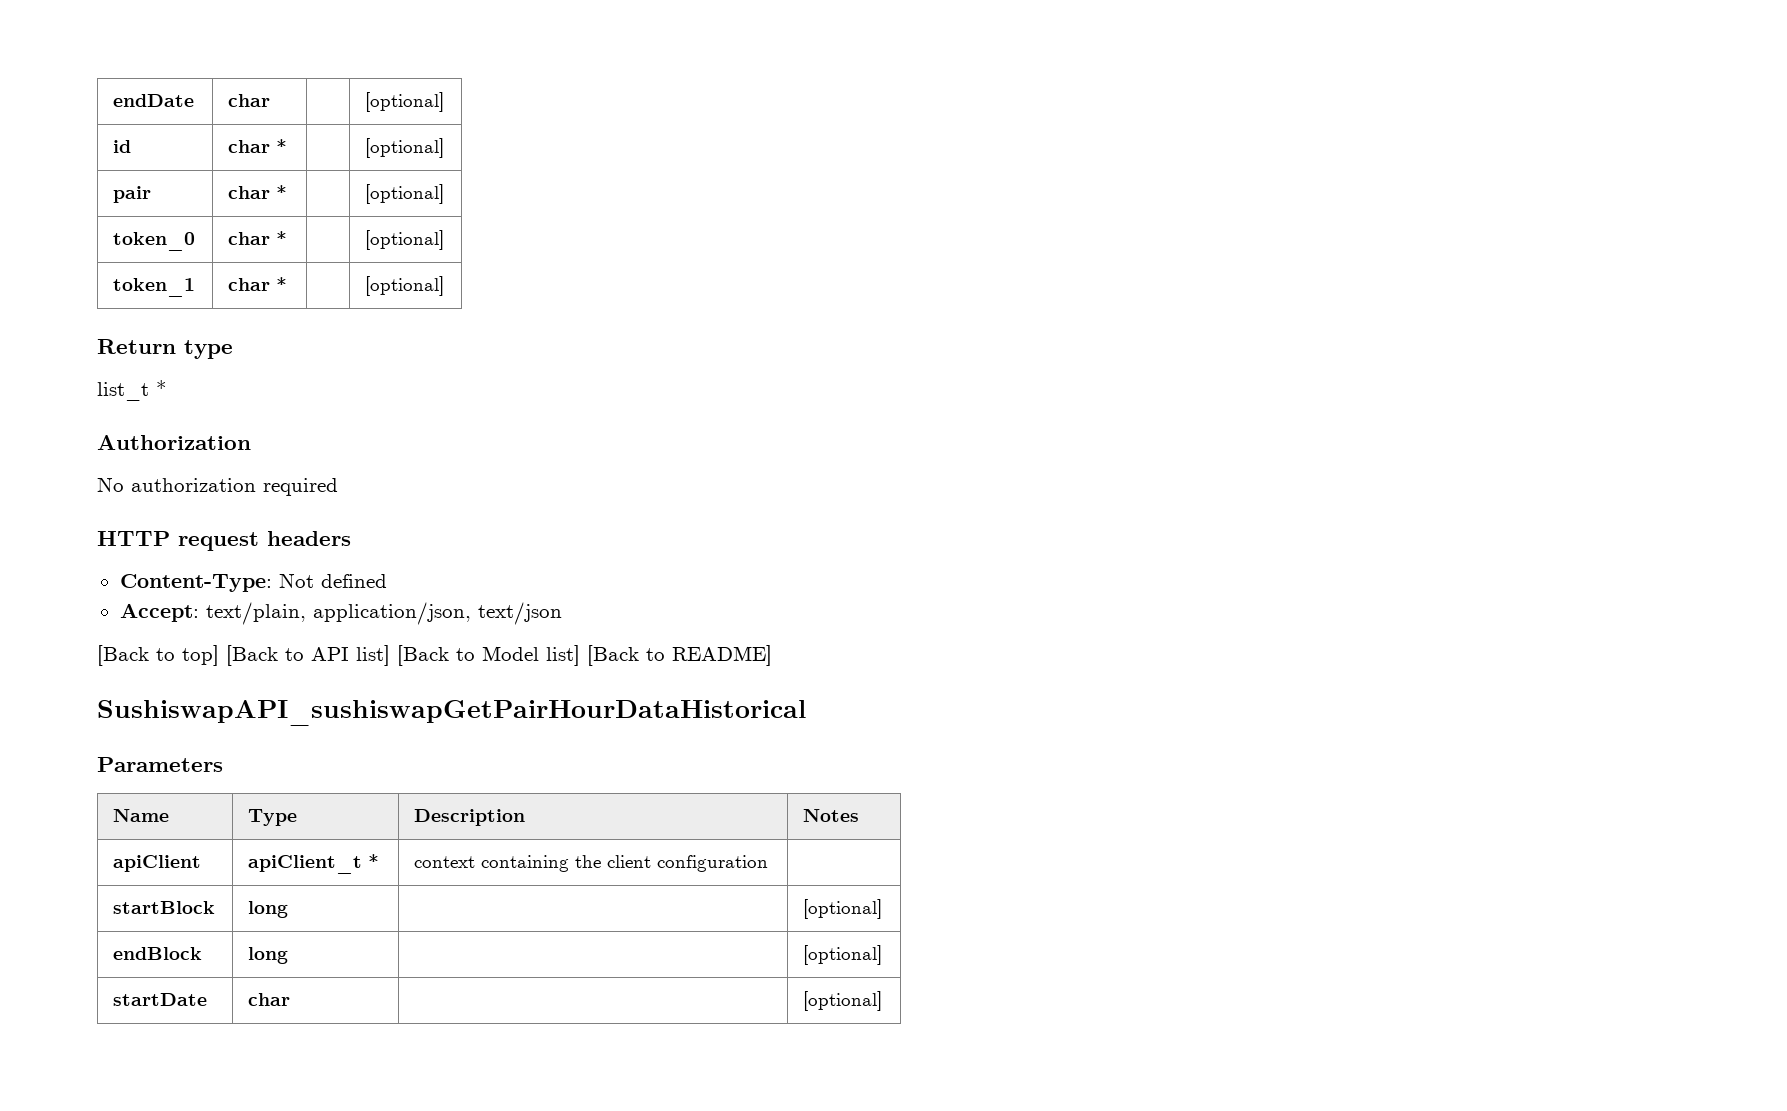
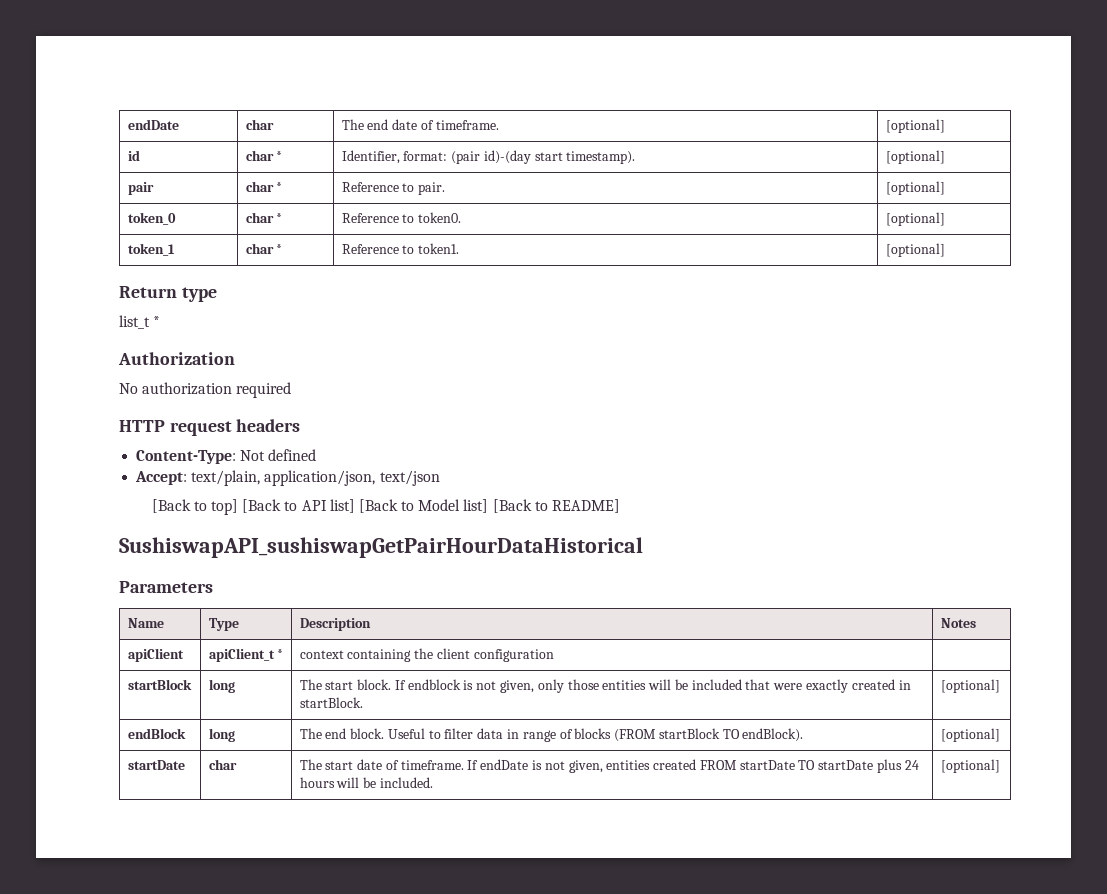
- endDate | char | | [optional]
+ endDate | char | The end date of timeframe. | [optional]
- id | char * | | [optional]
+ id | char * | Identifier, format: (pair id)-(day start timestamp). | [optional]
- pair | char * | | [optional]
+ pair | char * | Reference to pair. | [optional]
- token_0 | char * | | [optional]
+ token_0 | char * | Reference to token0. | [optional]
- token_1 | char * | | [optional]
+ token_1 | char * | Reference to token1. | [optional]
- startBlock | long | | [optional]
- endBlock | long | | [optional]
- startDate | char | | [optional]
+ startBlock | long | The start block. If endblock is not given, only those entities will be included that were exactly created in startBlock. | [optional]
+ endBlock | long | The end block. Useful to filter data in range of blocks (FROM startBlock TO endBlock). | [optional]
+ startDate | char | The start date of timeframe. If endDate is not given, entities created FROM startDate TO startDate plus 24 hours will be included. | [optional]

